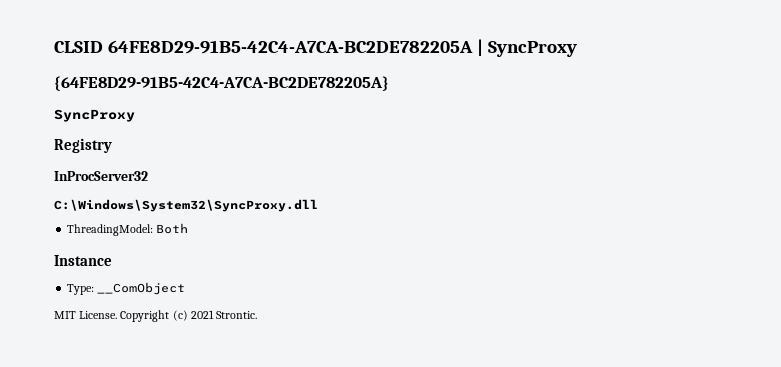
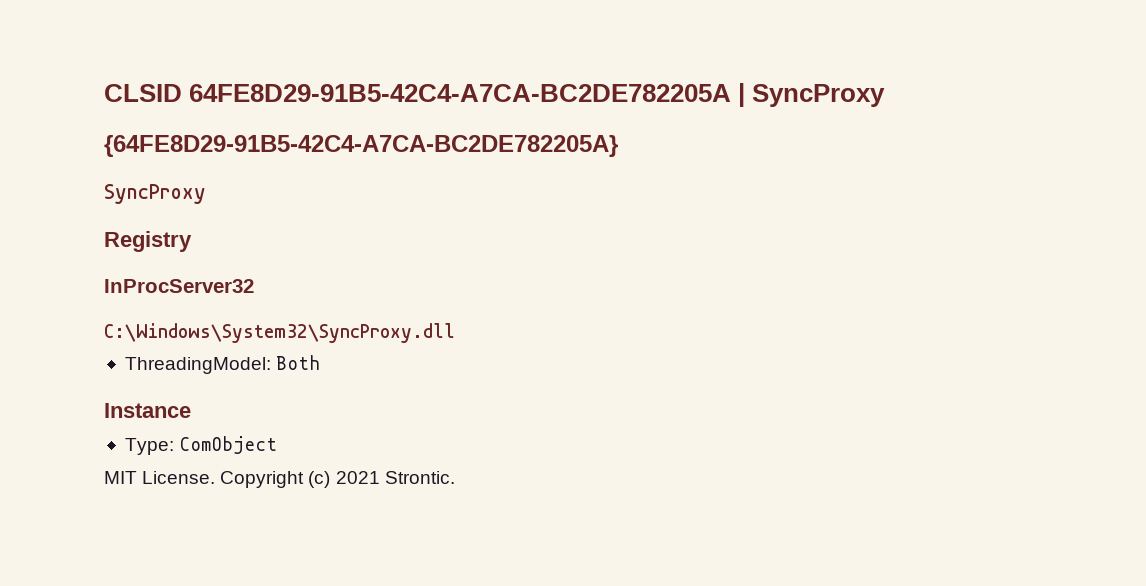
- Type: __ComObject
+ Type: ComObject

